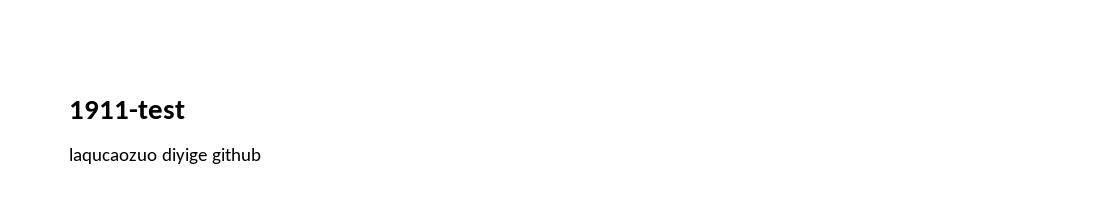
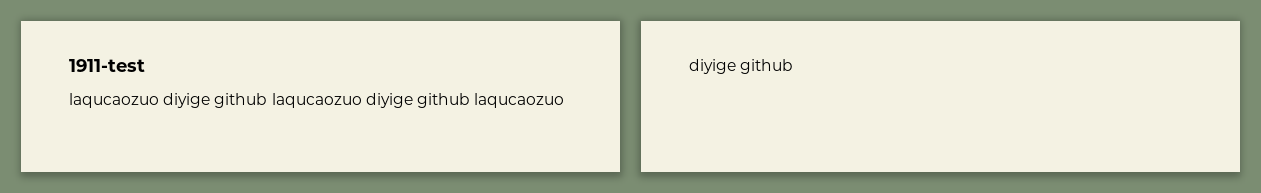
- laqucaozuo diyige github
+ laqucaozuo diyige github laqucaozuo diyige github laqucaozuo diyige github

